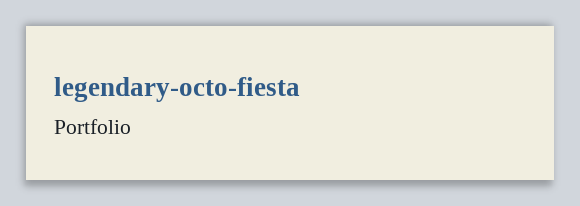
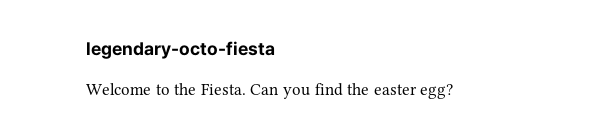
- Portfolio
+ Welcome to the Fiesta. Can you find the easter egg?

